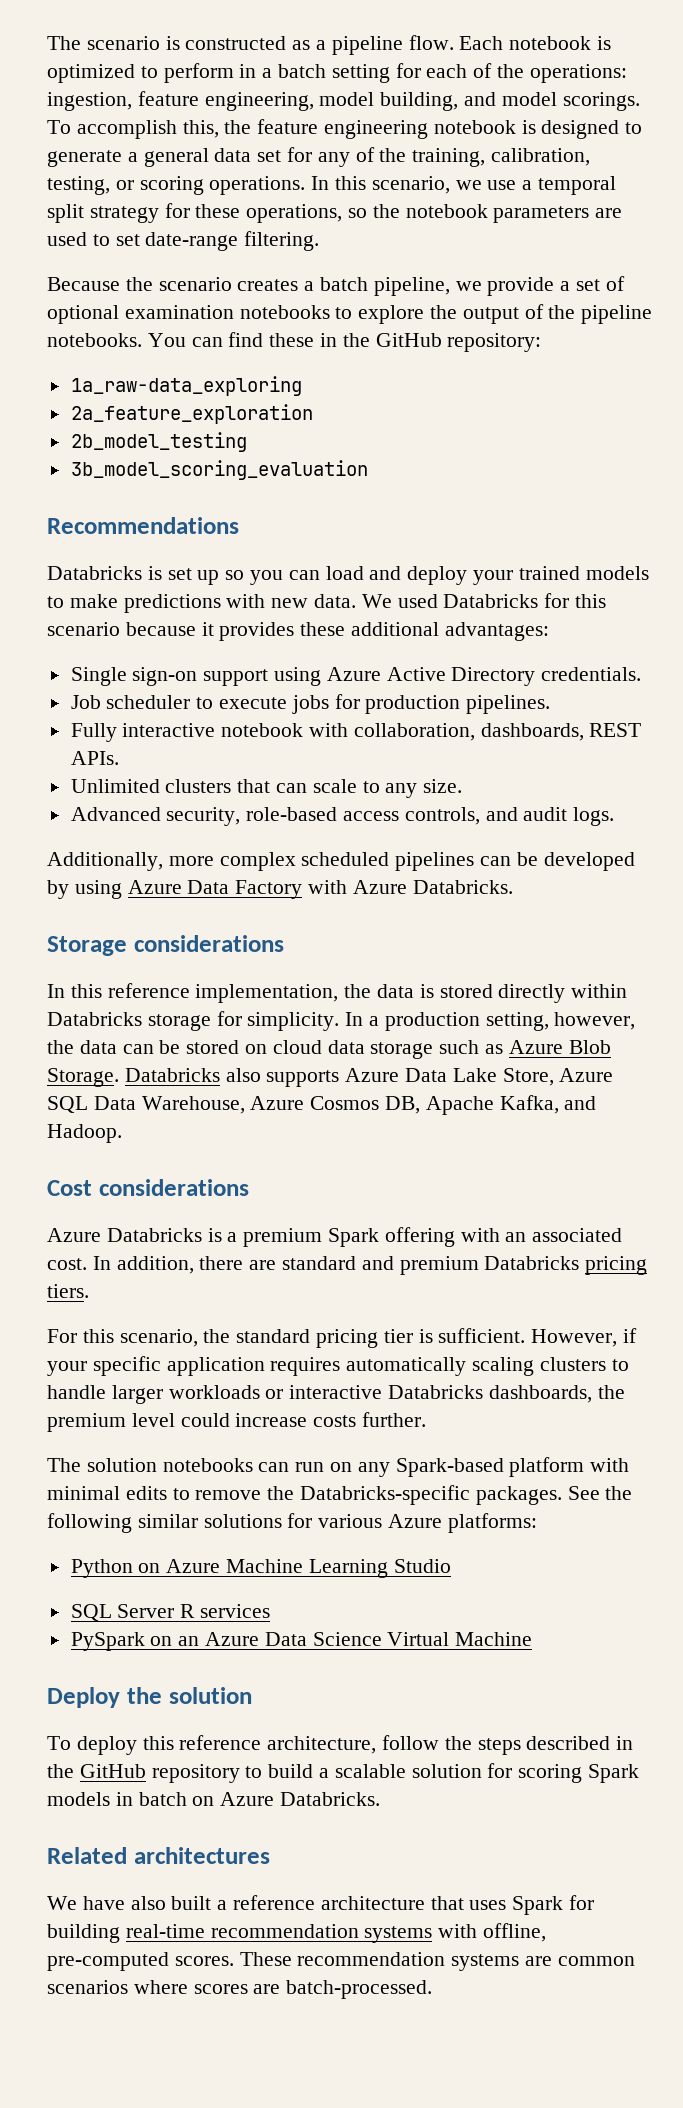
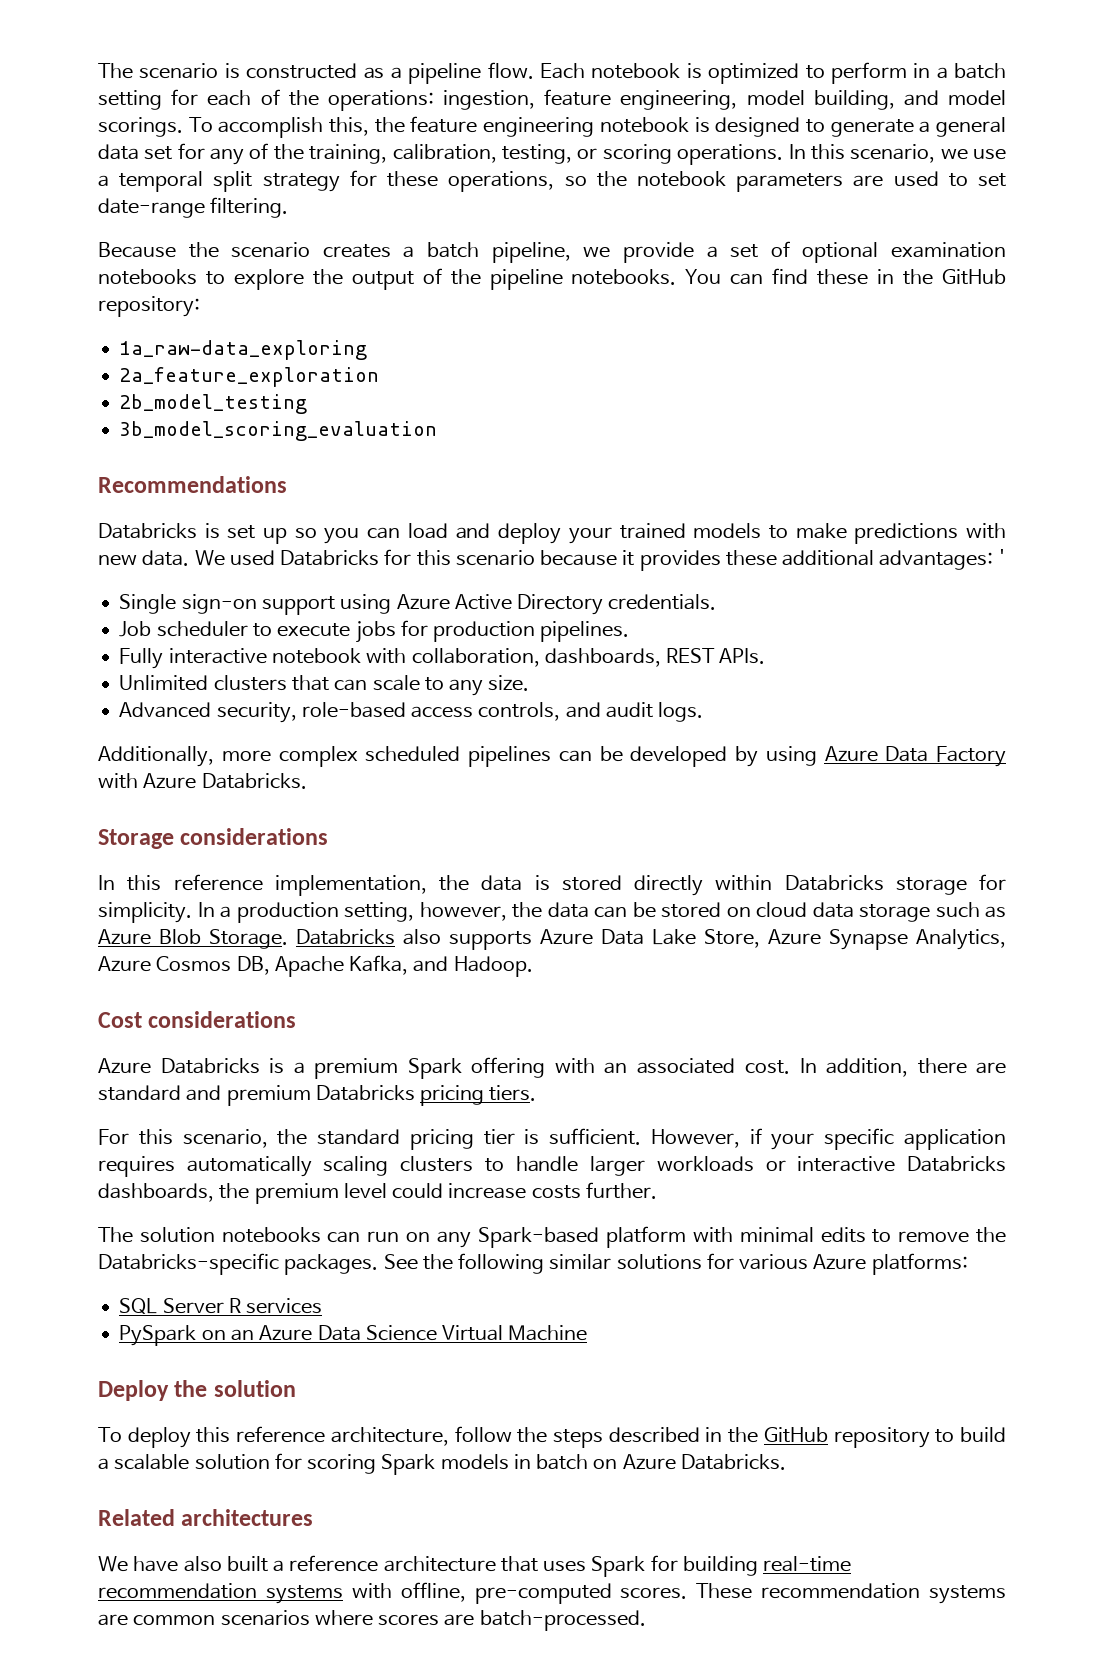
- We used Databricks for this scenario because it provides these additional advantages:
+ We used Databricks for this scenario because it provides these additional advantages: '
- Databricks also supports Azure Data Lake Store, Azure SQL Data Warehouse, Azure Cosmos DB, Apache Kafka, and Hadoop.
+ Databricks also supports Azure Data Lake Store, Azure Synapse Analytics, Azure Cosmos DB, Apache Kafka, and Hadoop.
- Python on Azure Machine Learning Studio

